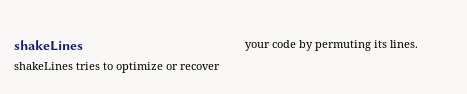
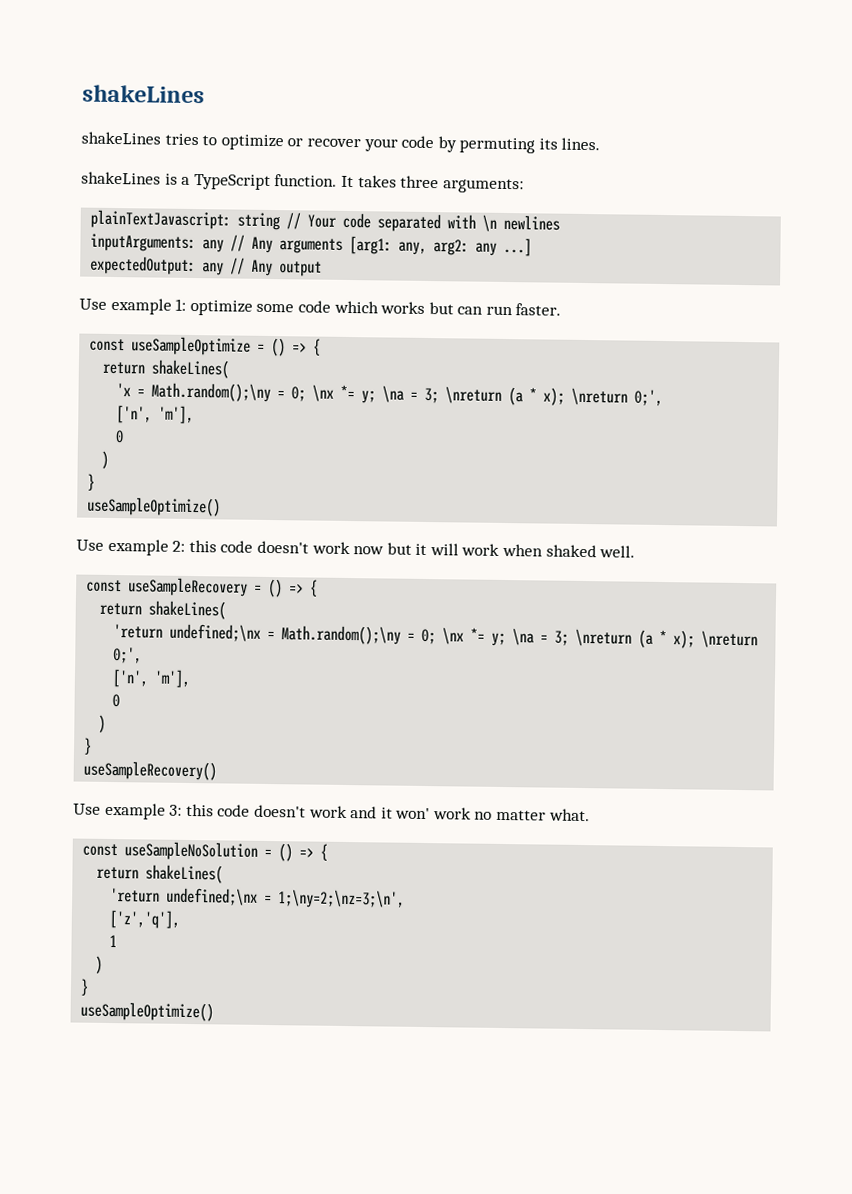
+ shakeLines is a TypeScript function. It takes three arguments:
+ plainTextJavascript: string // Your code separated with \n newlines
+ inputArguments: any // Any arguments [arg1: any, arg2: any ...]
+ expectedOutput: any // Any output
+ Use example 1: optimize some code which works but can run faster.
+ const useSampleOptimize = () => {
+ return shakeLines(
+ 'x = Math.random();\ny = 0; \nx *= y; \na = 3; \nreturn (a * x); \nreturn 0;',
+ ['n', 'm'],
+ 0
+ )
+ }
+ useSampleOptimize()
+ Use example 2: this code doesn't work now but it will work when shaked well.
+ const useSampleRecovery = () => {
+ return shakeLines(
+ 'return undefined;\nx = Math.random();\ny = 0; \nx *= y; \na = 3; \nreturn (a * x); \nreturn 0;',
+ ['n', 'm'],
+ 0
+ )
+ }
+ useSampleRecovery()
+ Use example 3: this code doesn't work and it won' work no matter what.
+ const useSampleNoSolution = () => {
+ return shakeLines(
+ 'return undefined;\nx = 1;\ny=2;\nz=3;\n',
+ ['z','q'],
+ 1
+ )
+ }
+ useSampleOptimize()

